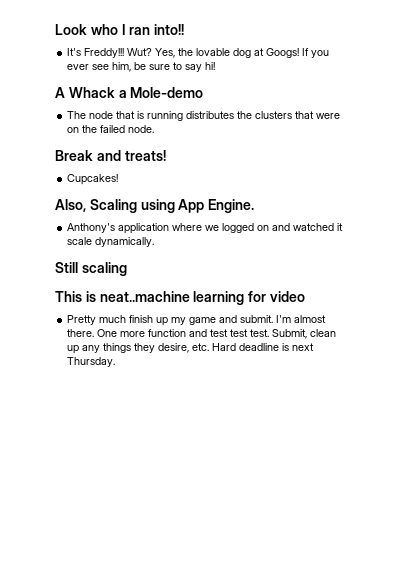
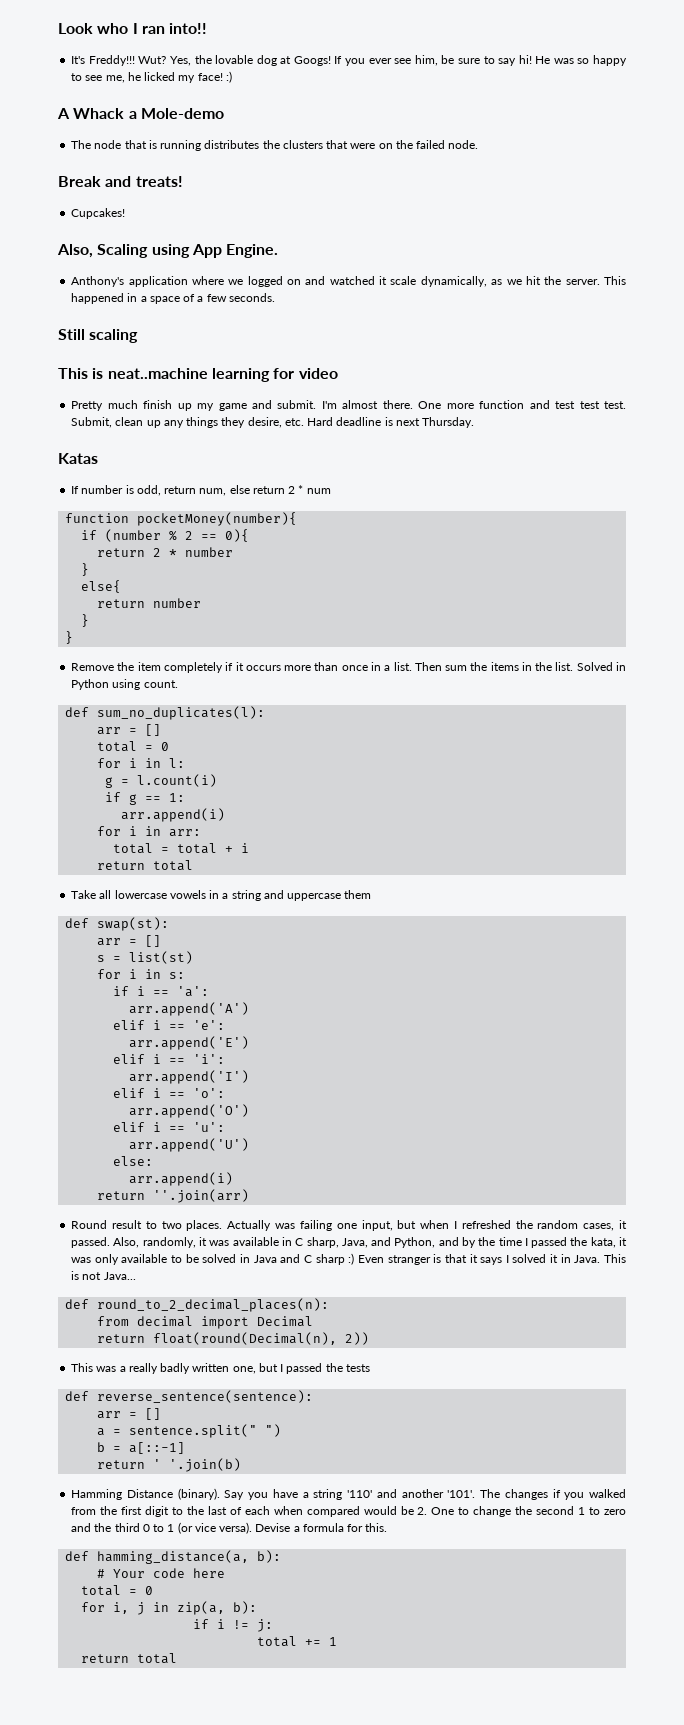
+ He was so happy to see me, he licked my face! :)
- Anthony's application where we logged on and watched it scale dynamically.
+ Anthony's application where we logged on and watched it scale dynamically, as we hit the server. This happened in a space of a few seconds.
+ Katas
+ If number is odd, return num, else return 2 * num
+ function pocketMoney(number){
+ if (number % 2 == 0){
+ return 2 * number
+ }
+ else{
+ return number
+ }
+ }
+ Remove the item completely if it occurs more than once in a list. Then sum the items in the list. Solved in Python using count.
+ def sum_no_duplicates(l):
+ arr = []
+ total = 0
+ for i in l:
+ g = l.count(i)
+ if g == 1:
+ arr.append(i)
+ for i in arr:
+ total = total + i
+ return total
+ Take all lowercase vowels in a string and uppercase them
+ def swap(st):
+ arr = []
+ s = list(st)
+ for i in s:
+ if i == 'a':
+ arr.append('A')
+ elif i == 'e':
+ arr.append('E')
+ elif i == 'i':
+ arr.append('I')
+ elif i == 'o':
+ arr.append('O')
+ elif i == 'u':
+ arr.append('U')
+ else:
+ arr.append(i)
+ return ''.join(arr)
+ Round result to two places. Actually was failing one input, but when I refreshed the random cases, it passed. Also, randomly, it was available in C sharp, Java, and Python, and by the time I passed the kata, it was only available to be solved in Java and C sharp :) Even stranger is that it says I solved it in Java. This is not Java...
+ def round_to_2_decimal_places(n):
+ from decimal import Decimal
+ return float(round(Decimal(n), 2))
+ This was a really badly written one, but I passed the tests
+ def reverse_sentence(sentence):
+ arr = []
+ a = sentence.split(" ")
+ b = a[::-1]
+ return ' '.join(b)
+ Hamming Distance (binary). Say you have a string '110' and another '101'. The changes if you walked from the first digit to the last of each when compared would be 2. One to change the second 1 to zero and the third 0 to 1 (or vice versa). Devise a formula for this.
+ def hamming_distance(a, b):
+ # Your code here
+ total = 0
+ for i, j in zip(a, b):
+ if i != j:
+ total += 1
+ return total

